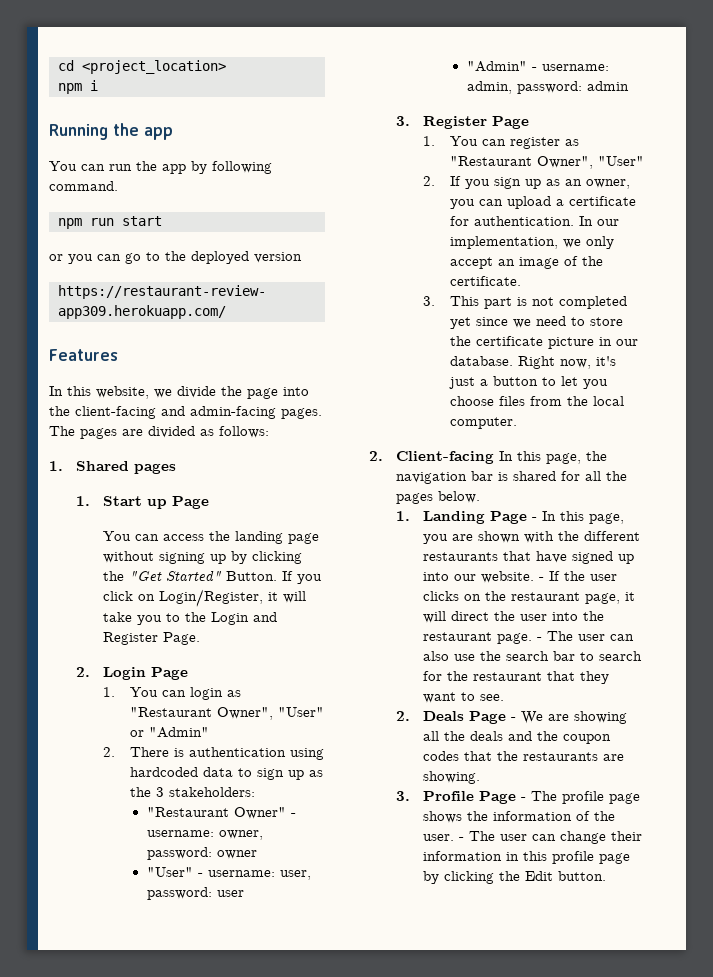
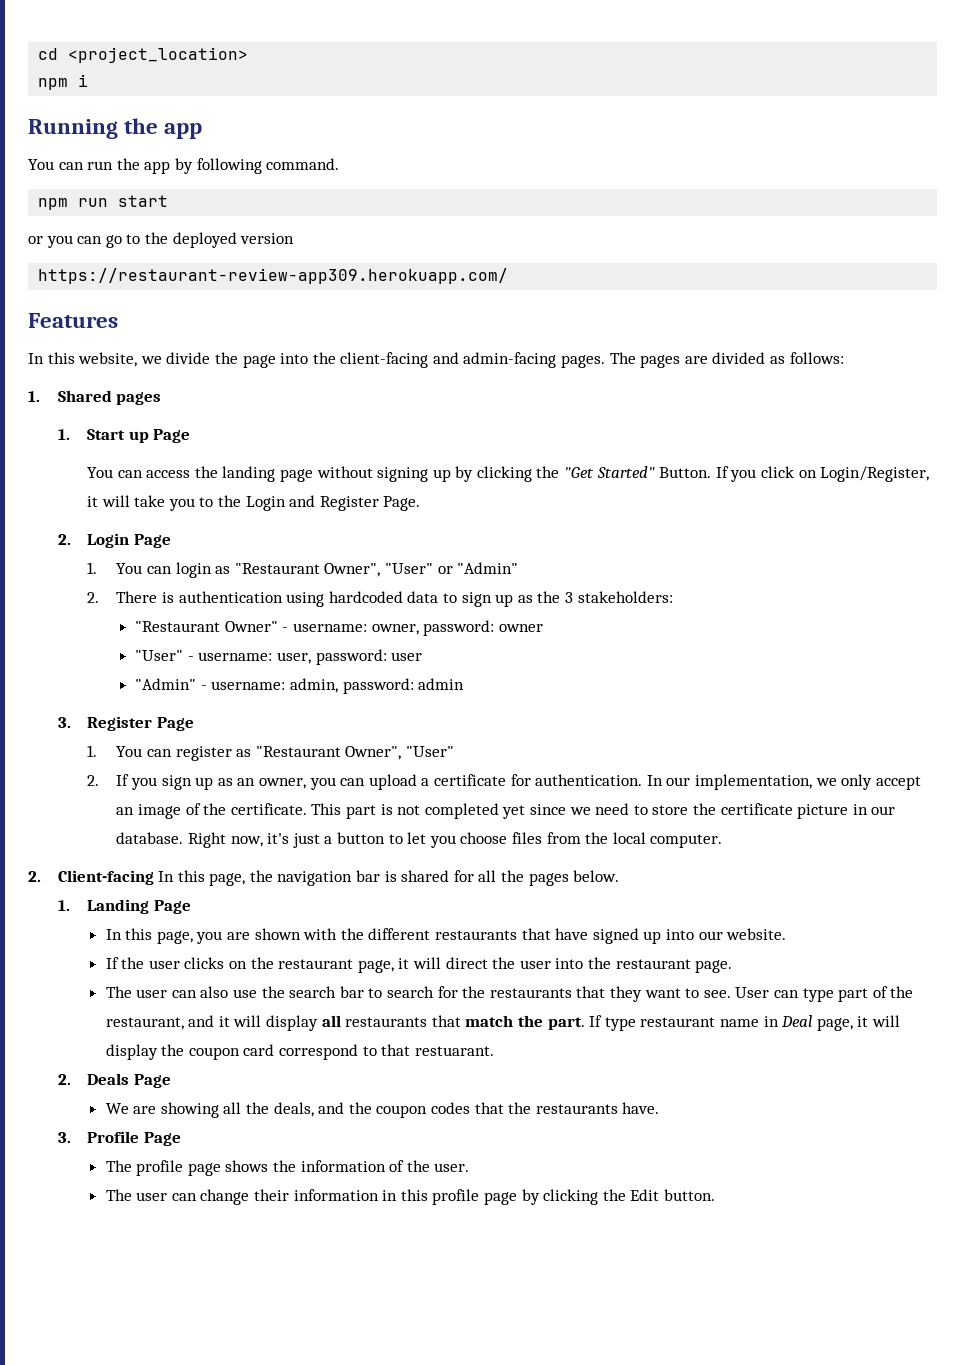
- In our implementation, we only accept an image of the certificate.
- 3. This part is not completed yet since we need to store the certificate picture in our database.
+ In our implementation, we only accept an image of the certificate. This part is not completed yet since we need to store the certificate picture in our database.
- 1. Landing Page - In this page, you are shown with the different restaurants that have signed up into our website. - If the user clicks on the restaurant page, it will direct the user into the restaurant page. - The user can also use the search bar to search for the restaurant that they want to see.
+ 1. Landing Page
+ In this page, you are shown with the different restaurants that have signed up into our website.
+ If the user clicks on the restaurant page, it will direct the user into the restaurant page.
+ The user can also use the search bar to search for the restaurants that they want to see. User can type part of the restaurant, and it will display all restaurants that match the part. If type restaurant name in Deal page, it will display the coupon card correspond to that restuarant.
- 2. Deals Page - We are showing all the deals and the coupon codes that the restaurants are showing.
+ 2. Deals Page
+ We are showing all the deals, and the coupon codes that the restaurants have.
- 3. Profile Page - The profile page shows the information of the user. - The user can change their information in this profile page by clicking the Edit button.
+ 3. Profile Page
+ The profile page shows the information of the user.
+ The user can change their information in this profile page by clicking the Edit button.

